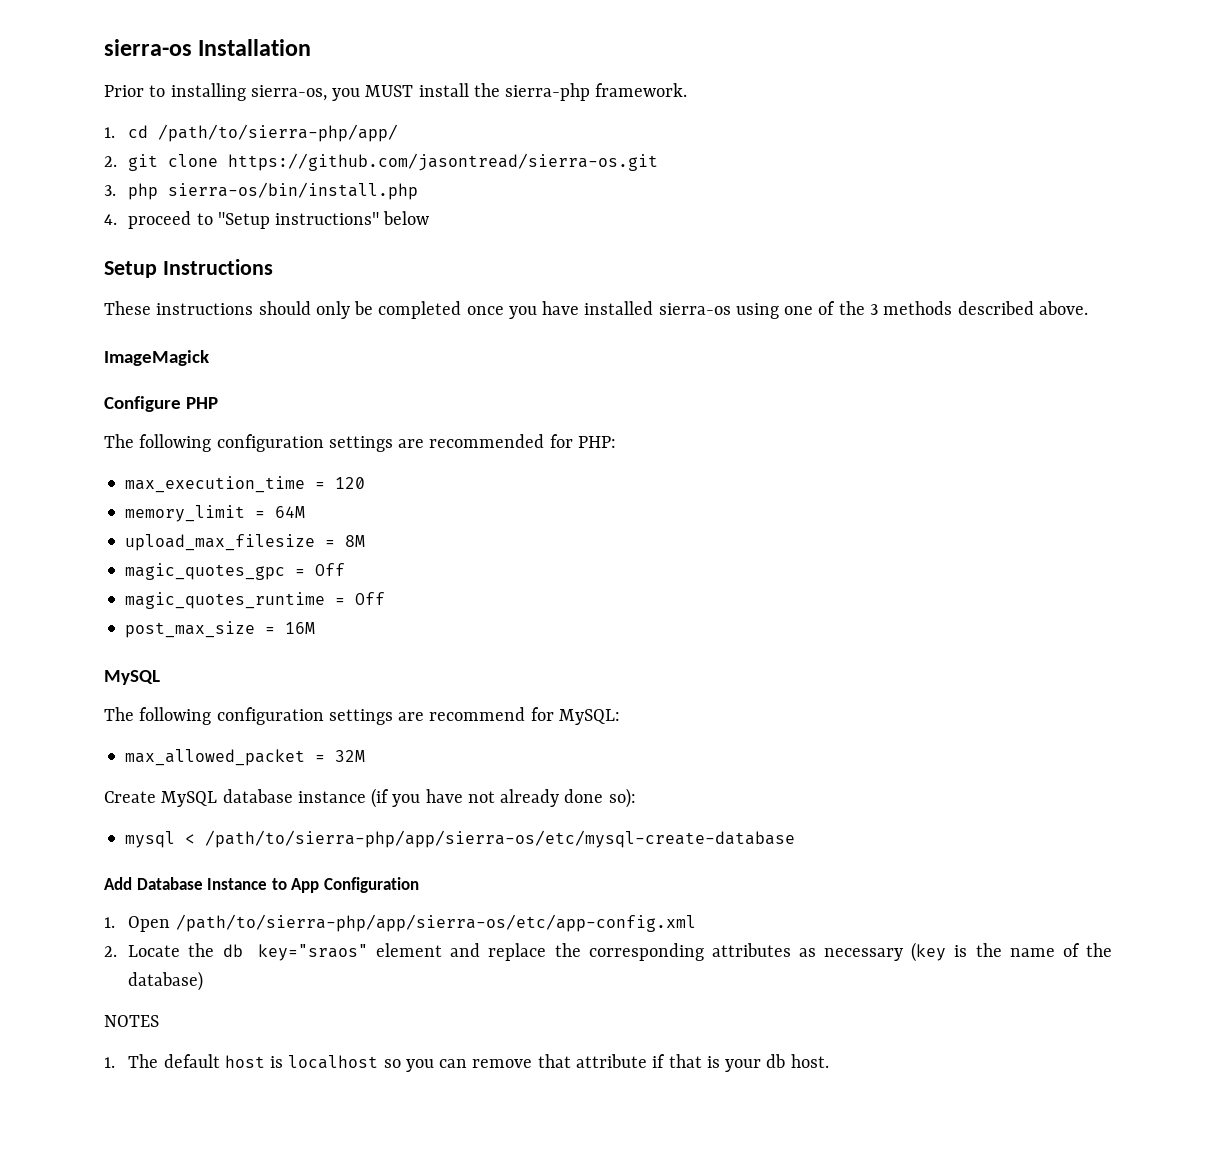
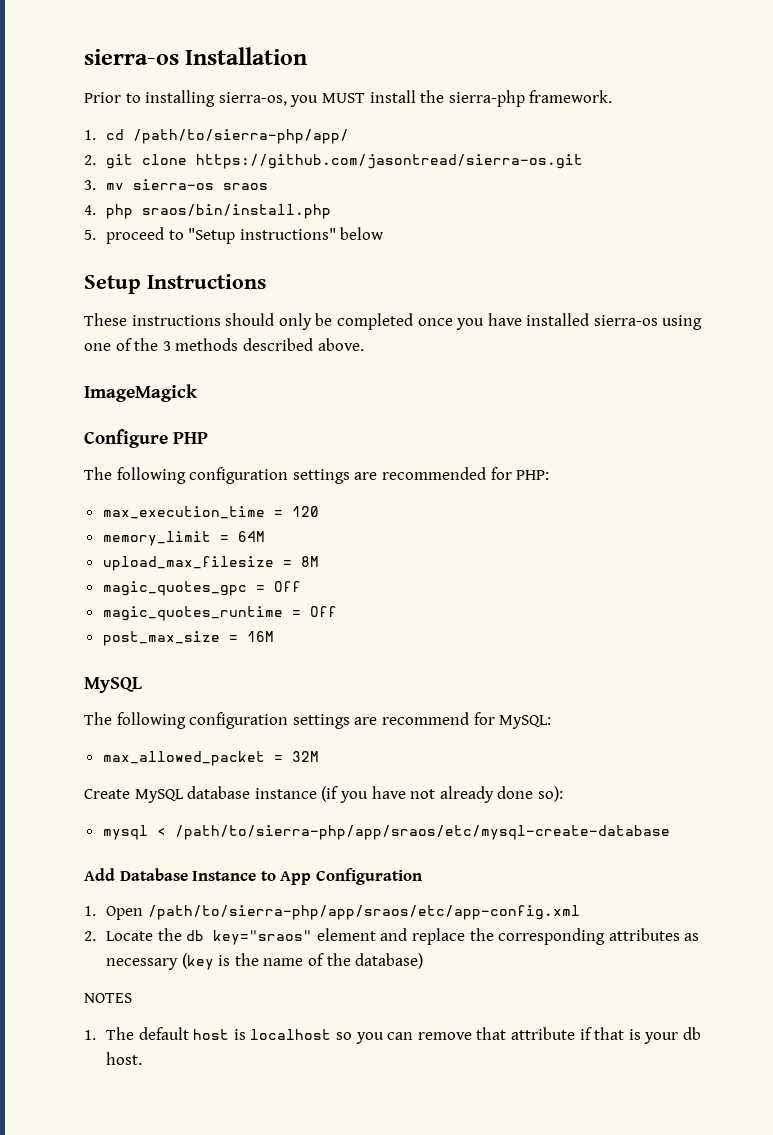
- 3. php sierra-os/bin/install.php
- 4. proceed to "Setup instructions" below
+ 3. mv sierra-os sraos
+ 4. php sraos/bin/install.php
+ 5. proceed to "Setup instructions" below
- mysql < /path/to/sierra-php/app/sierra-os/etc/mysql-create-database
+ mysql < /path/to/sierra-php/app/sraos/etc/mysql-create-database
- 1. Open /path/to/sierra-php/app/sierra-os/etc/app-config.xml
+ 1. Open /path/to/sierra-php/app/sraos/etc/app-config.xml

